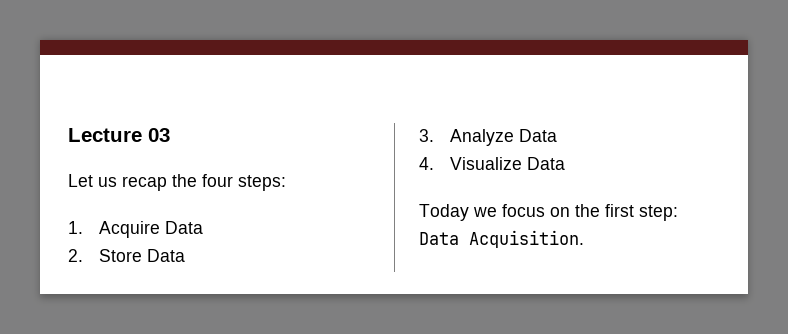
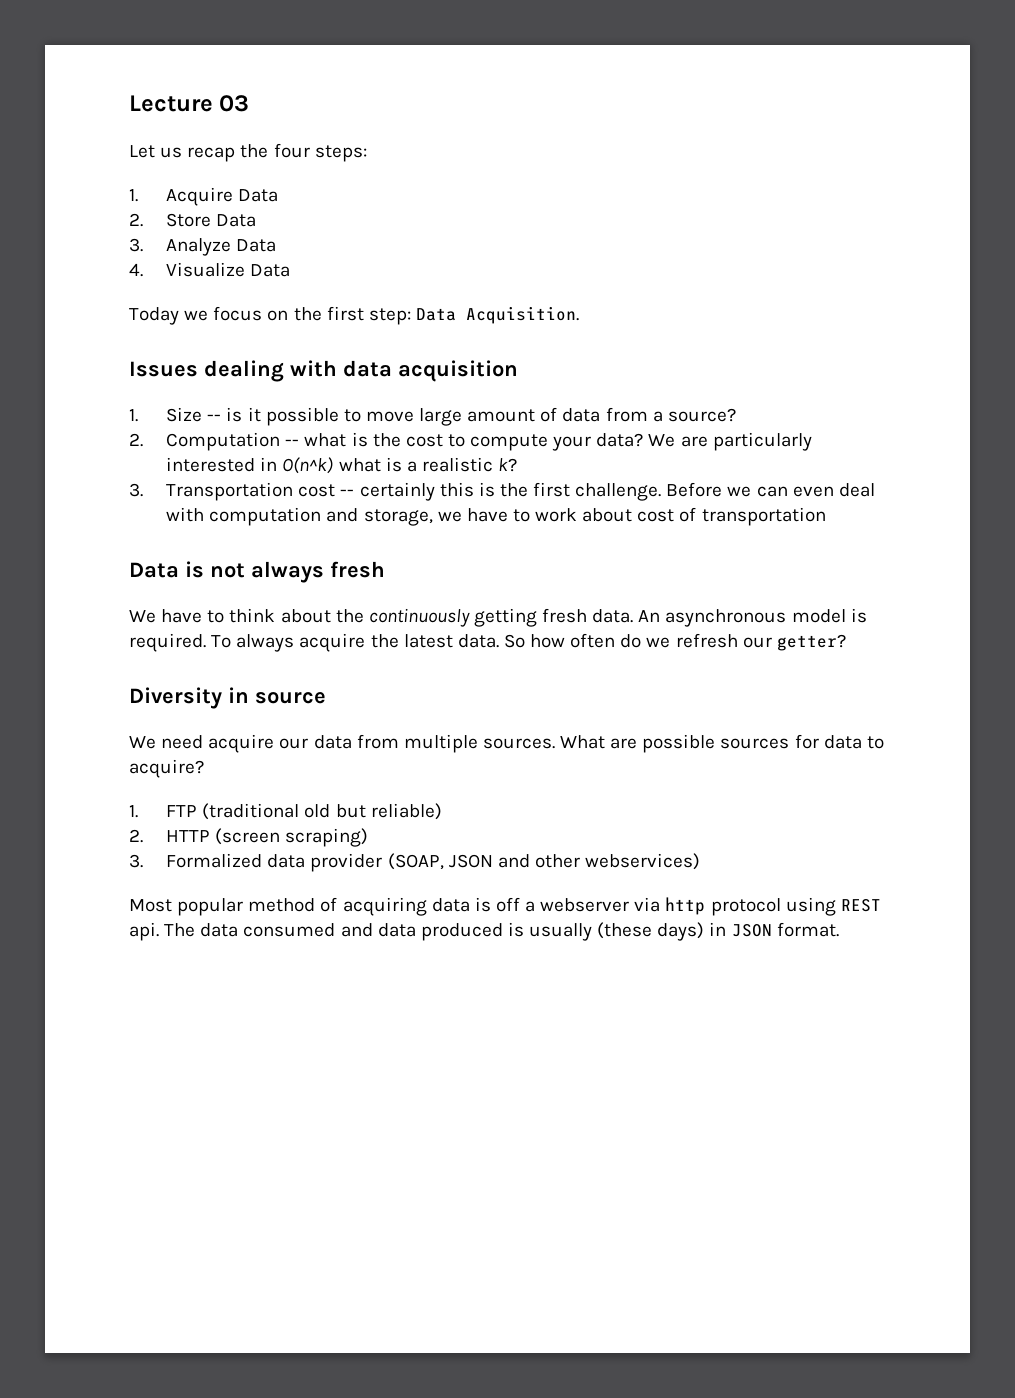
+ Issues dealing with data acquisition
+ 1. Size -- is it possible to move large amount of data from a source?
+ 2. Computation -- what is the cost to compute your data? We are particularly interested in O(n^k) what is a realistic k?
+ 3. Transportation cost -- certainly this is the first challenge. Before we can even deal with computation and storage, we have to work about cost of transportation
+ Data is not always fresh
+ We have to think about the continuously getting fresh data. An asynchronous model is required. To always acquire the latest data. So how often do we refresh our getter?
+ Diversity in source
+ We need acquire our data from multiple sources. What are possible sources for data to acquire?
+ 1. FTP (traditional old but reliable)
+ 2. HTTP (screen scraping)
+ 3. Formalized data provider (SOAP, JSON and other webservices)
+ Most popular method of acquiring data is off a webserver via http protocol using REST api. The data consumed and data produced is usually (these days) in JSON format.

